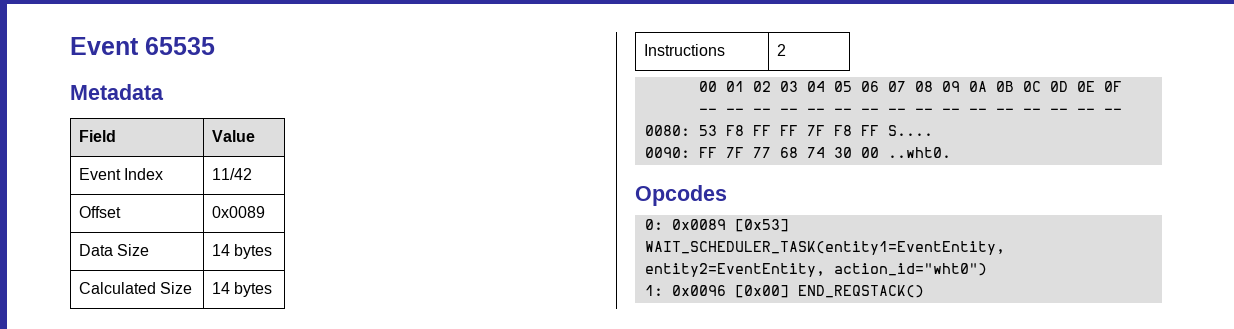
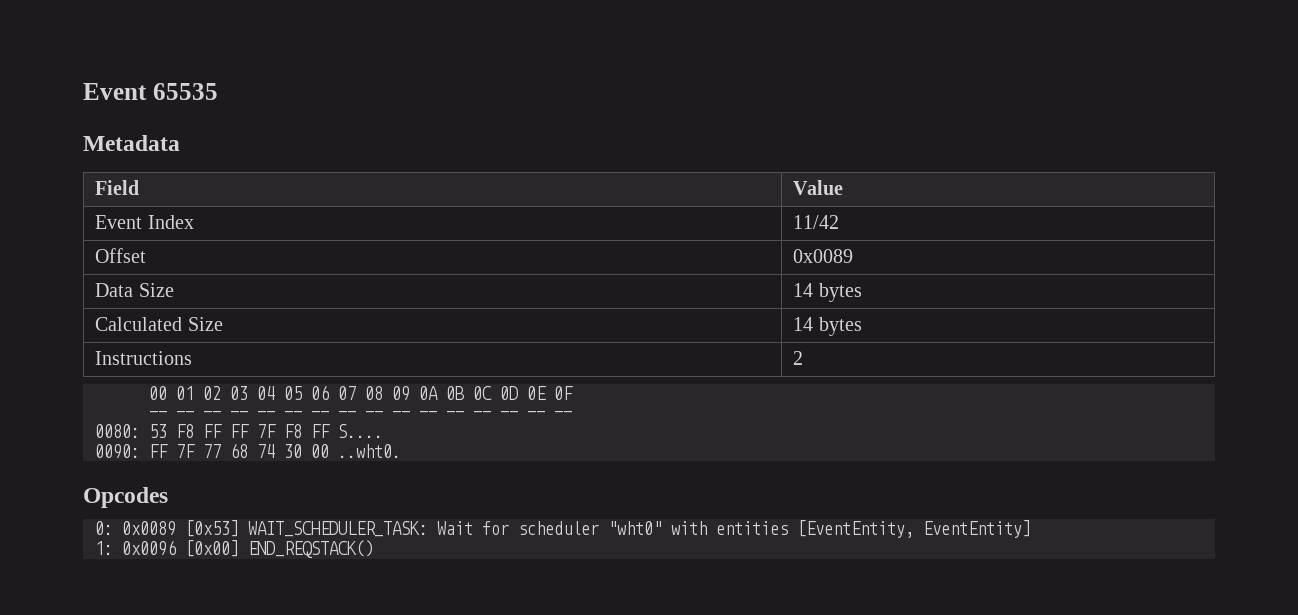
- 0: 0x0089 [0x53] WAIT_SCHEDULER_TASK(entity1=EventEntity, entity2=EventEntity, action_id="wht0")
+ 0: 0x0089 [0x53] WAIT_SCHEDULER_TASK: Wait for scheduler "wht0" with entities [EventEntity, EventEntity]

